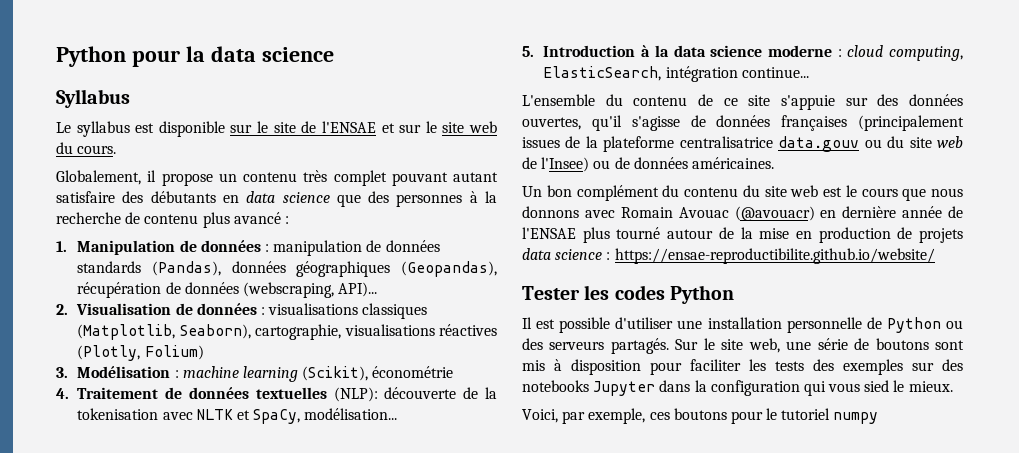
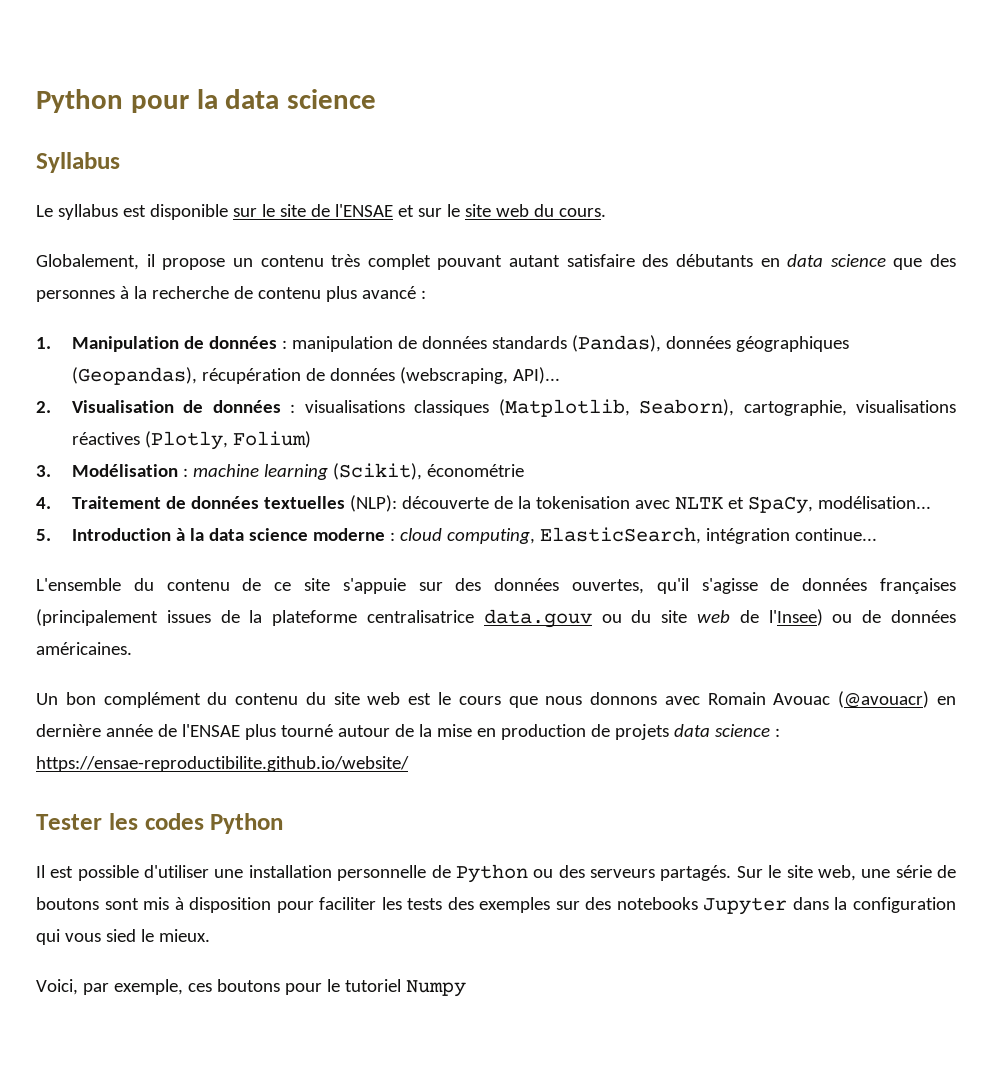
- Voici, par exemple, ces boutons pour le tutoriel numpy
+ Voici, par exemple, ces boutons pour le tutoriel Numpy

